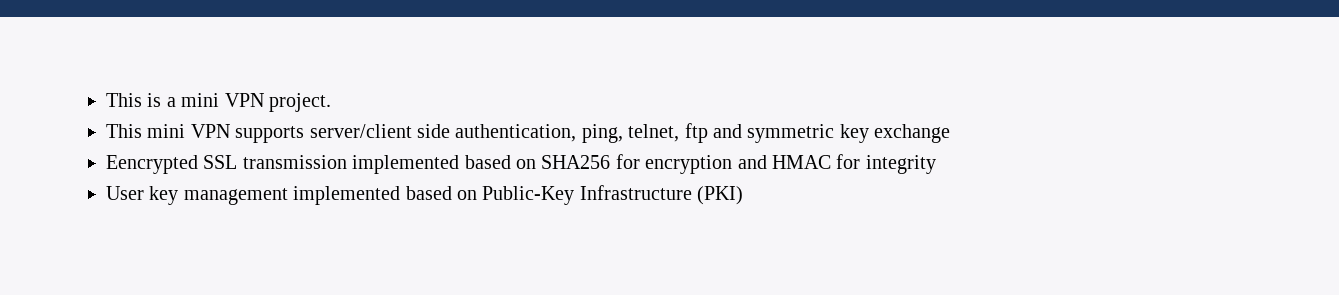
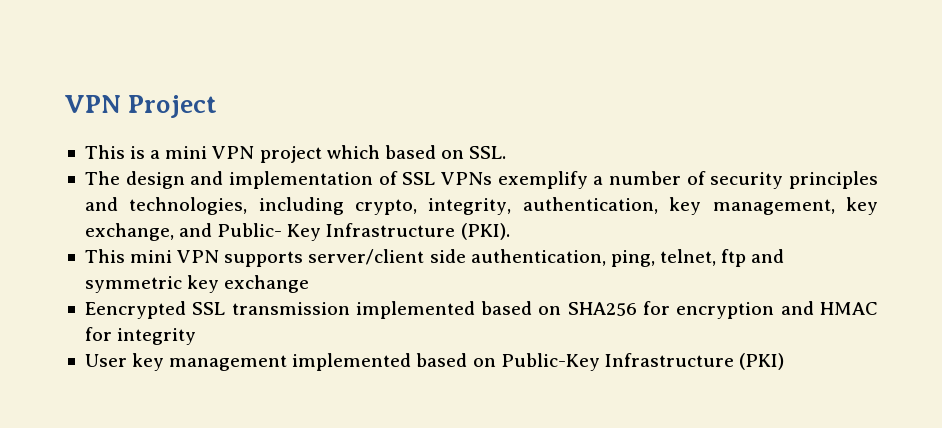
+ VPN Project
- This is a mini VPN project.
+ This is a mini VPN project which based on SSL.
+ The design and implementation of SSL VPNs exemplify a number of security principles and technologies, including crypto, integrity, authentication, key management, key exchange, and Public- Key Infrastructure (PKI).

